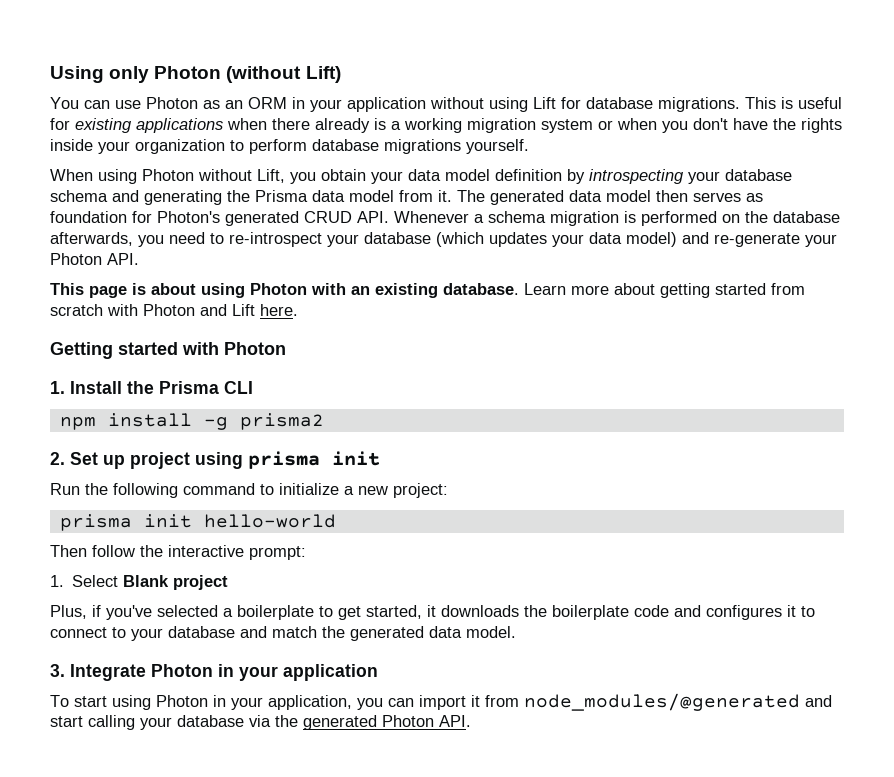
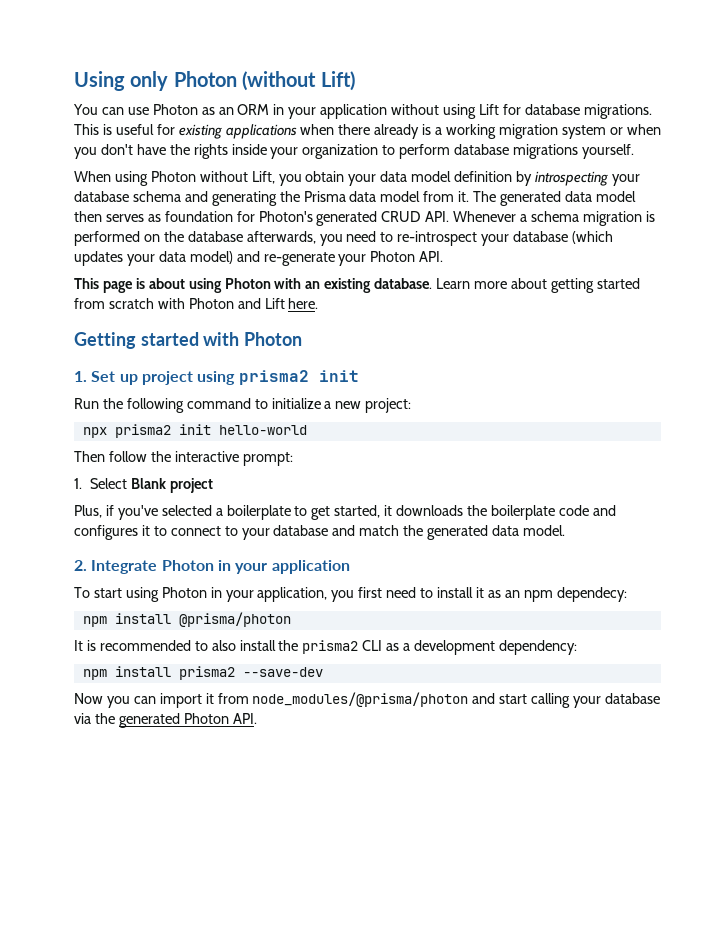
- 1. Install the Prisma CLI
- npm install -g prisma2
- 2. Set up project using prisma init
+ 1. Set up project using prisma2 init
- prisma init hello-world
+ npx prisma2 init hello-world
- 3. Integrate Photon in your application
+ 2. Integrate Photon in your application
- To start using Photon in your application, you can import it from node_modules/@generated and start calling your database via the generated Photon API.
+ To start using Photon in your application, you first need to install it as an npm dependecy:
+ npm install @prisma/photon
+ It is recommended to also install the prisma2 CLI as a development dependency:
+ npm install prisma2 --save-dev
+ Now you can import it from node_modules/@prisma/photon and start calling your database via the generated Photon API.

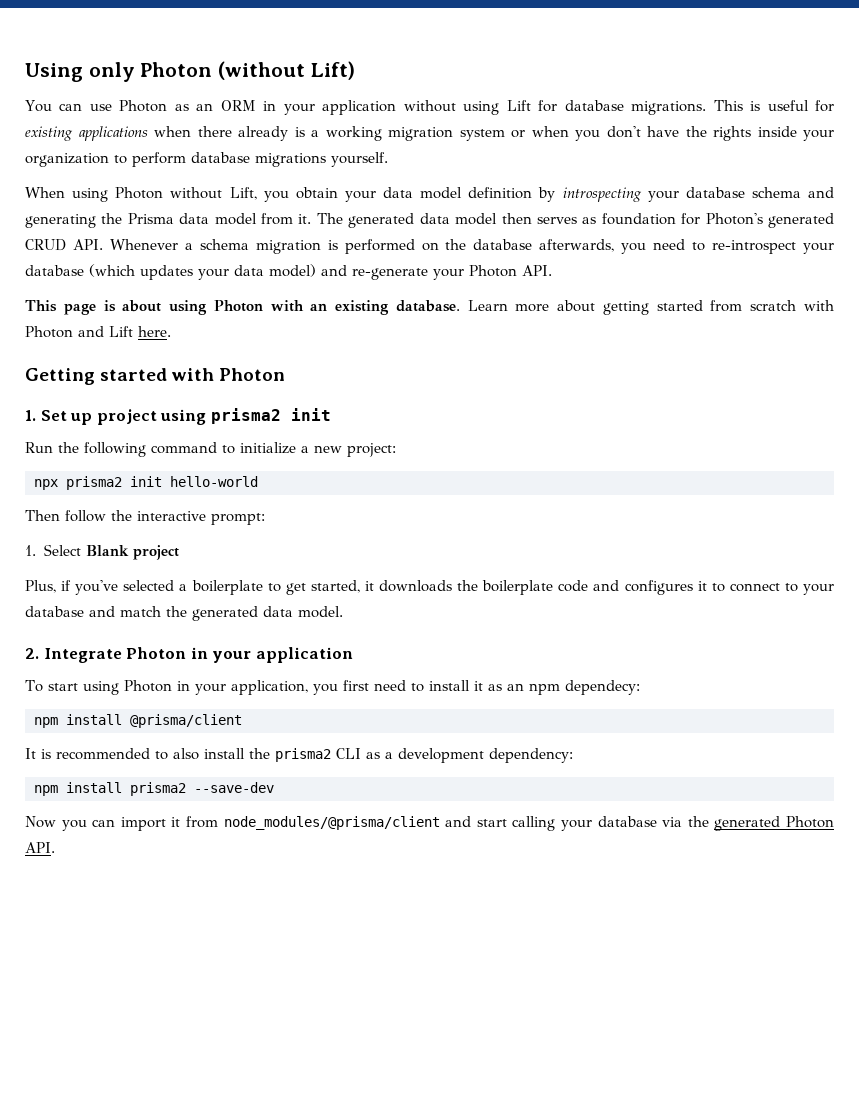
- npm install @prisma/photon
+ npm install @prisma/client
- Now you can import it from node_modules/@prisma/photon and start calling your database via the generated Photon API.
+ Now you can import it from node_modules/@prisma/client and start calling your database via the generated Photon API.

